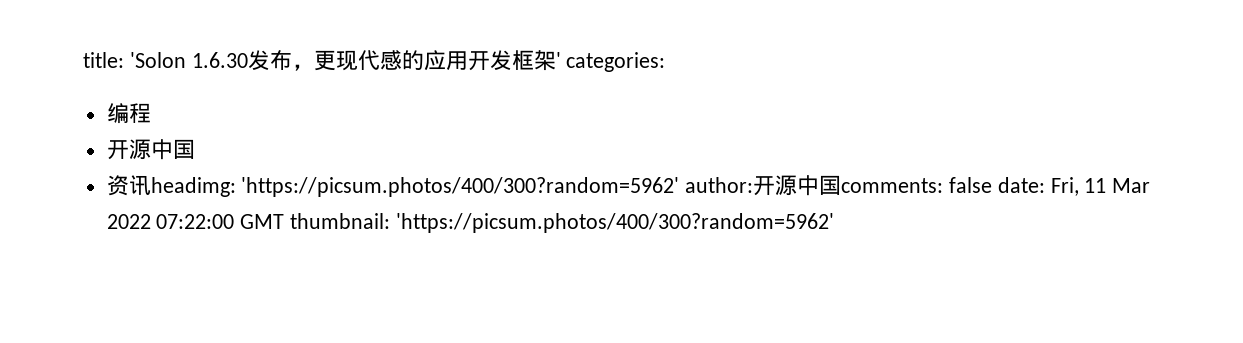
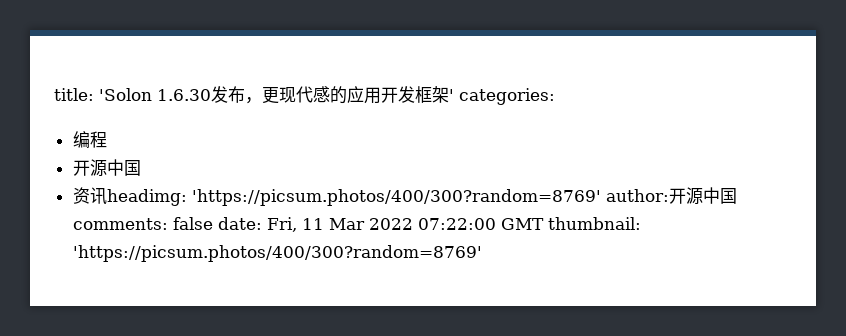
- 资讯headimg: 'https://picsum.photos/400/300?random=5962' author:开源中国comments: false date: Fri, 11 Mar 2022 07:22:00 GMT thumbnail: 'https://picsum.photos/400/300?random=5962'
+ 资讯headimg: 'https://picsum.photos/400/300?random=8769' author:开源中国comments: false date: Fri, 11 Mar 2022 07:22:00 GMT thumbnail: 'https://picsum.photos/400/300?random=8769'

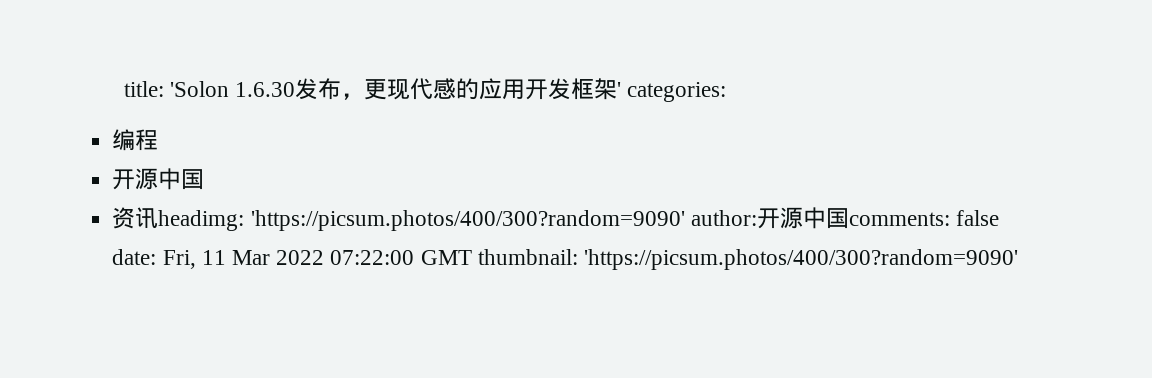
- 资讯headimg: 'https://picsum.photos/400/300?random=8769' author:开源中国comments: false date: Fri, 11 Mar 2022 07:22:00 GMT thumbnail: 'https://picsum.photos/400/300?random=8769'
+ 资讯headimg: 'https://picsum.photos/400/300?random=9090' author:开源中国comments: false date: Fri, 11 Mar 2022 07:22:00 GMT thumbnail: 'https://picsum.photos/400/300?random=9090'

